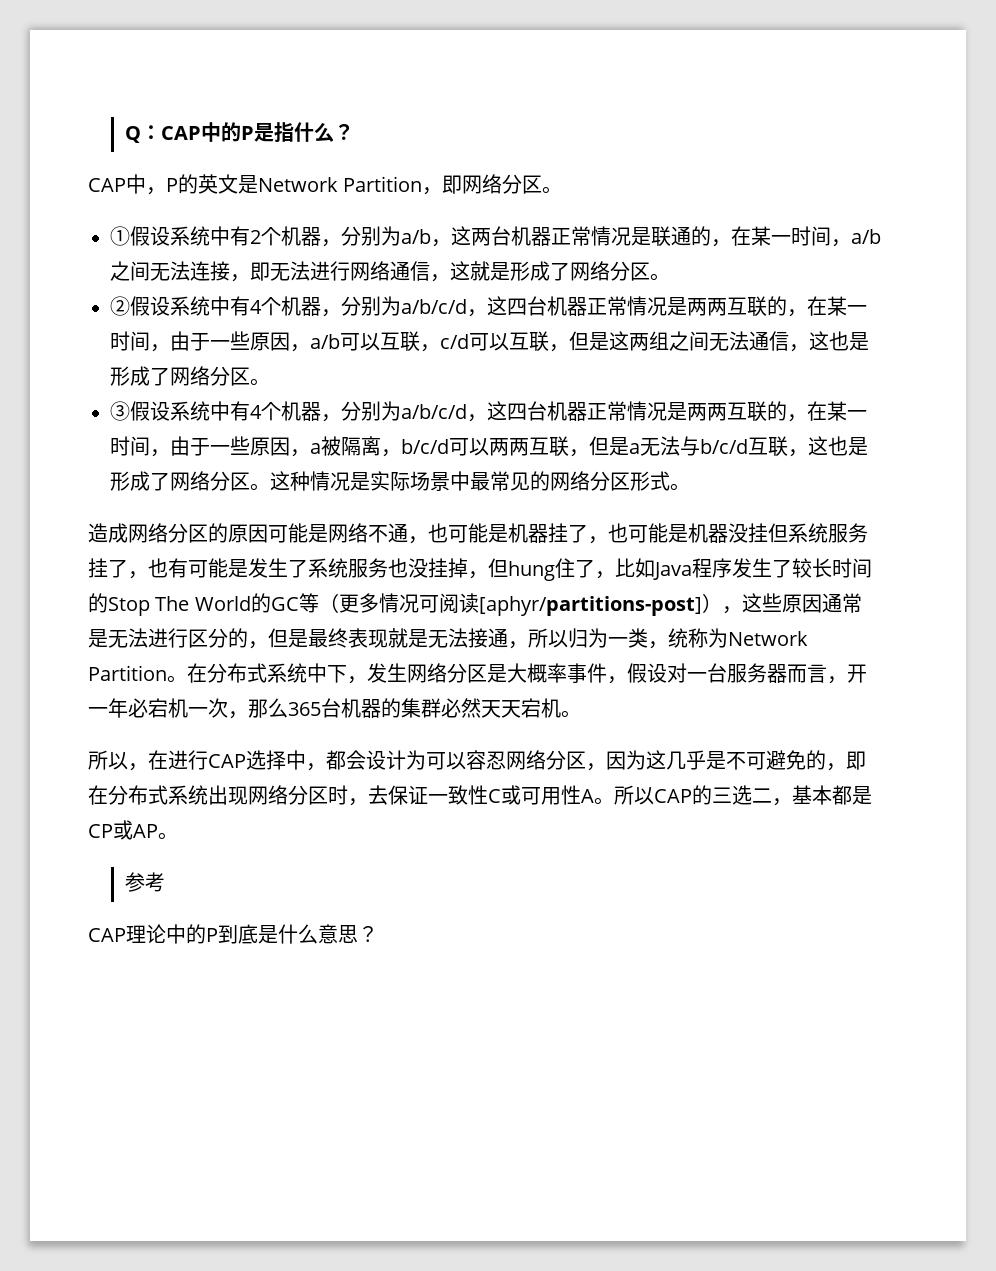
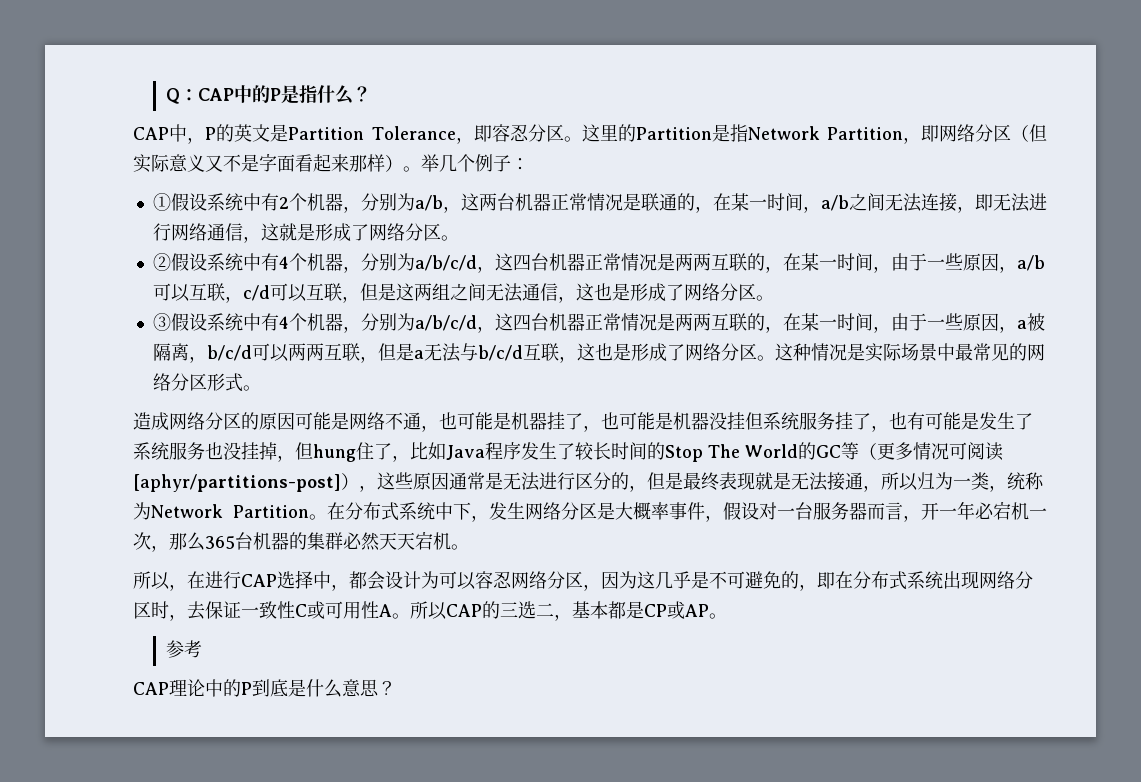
- CAP中，P的英文是Network Partition，即网络分区。
+ CAP中，P的英文是Partition Tolerance，即容忍分区。这里的Partition是指Network Partition，即网络分区（但实际意义又不是字面看起来那样）。举几个例子：

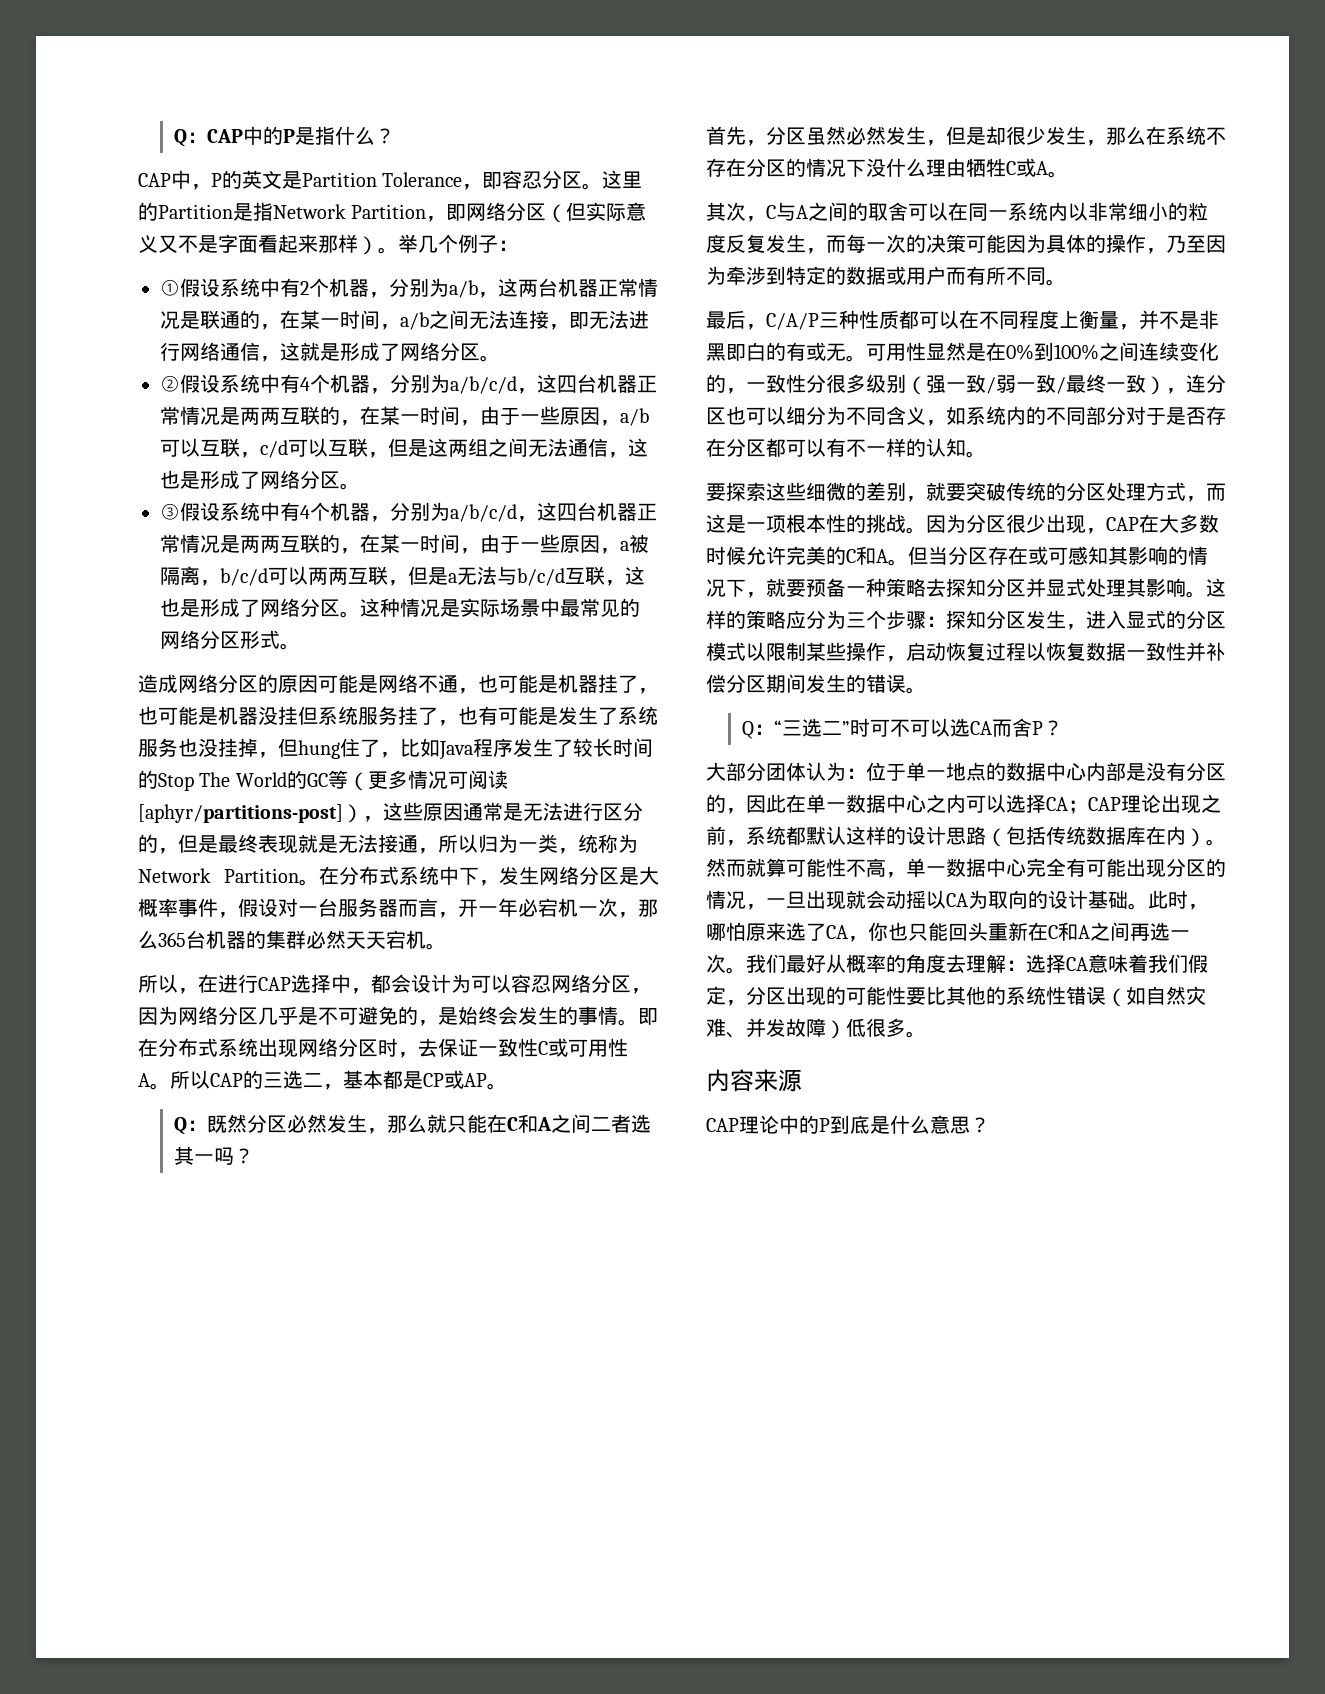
- 所以，在进行CAP选择中，都会设计为可以容忍网络分区，因为这几乎是不可避免的，即在分布式系统出现网络分区时，去保证一致性C或可用性A。
+ 所以，在进行CAP选择中，都会设计为可以容忍网络分区，因为网络分区几乎是不可避免的，是始终会发生的事情。即在分布式系统出现网络分区时，去保证一致性C或可用性A。
- 参考
+ Q：既然分区必然发生，那么就只能在C和A之间二者选其一吗？
+ 首先，分区虽然必然发生，但是却很少发生，那么在系统不存在分区的情况下没什么理由牺牲C或A。
+ 其次，C与A之间的取舍可以在同一系统内以非常细小的粒度反复发生，而每一次的决策可能因为具体的操作，乃至因为牵涉到特定的数据或用户而有所不同。
+ 最后，C/A/P三种性质都可以在不同程度上衡量，并不是非黑即白的有或无。可用性显然是在0%到100%之间连续变化的，一致性分很多级别（强一致/弱一致/最终一致），连分区也可以细分为不同含义，如系统内的不同部分对于是否存在分区都可以有不一样的认知。
+ 要探索这些细微的差别，就要突破传统的分区处理方式，而这是一项根本性的挑战。因为分区很少出现，CAP在大多数时候允许完美的C和A。但当分区存在或可感知其影响的情况下，就要预备一种策略去探知分区并显式处理其影响。这样的策略应分为三个步骤：探知分区发生，进入显式的分区模式以限制某些操作，启动恢复过程以恢复数据一致性并补偿分区期间发生的错误。
+ Q：“三选二”时可不可以选CA而舍P？
+ 大部分团体认为：位于单一地点的数据中心内部是没有分区的，因此在单一数据中心之内可以选择CA；CAP理论出现之前，系统都默认这样的设计思路（包括传统数据库在内）。然而就算可能性不高，单一数据中心完全有可能出现分区的情况，一旦出现就会动摇以CA为取向的设计基础。此时，哪怕原来选了CA，你也只能回头重新在C和A之间再选一次。我们最好从概率的角度去理解：选择CA意味着我们假定，分区出现的可能性要比其他的系统性错误（如自然灾难、并发故障）低很多。
+ 内容来源

